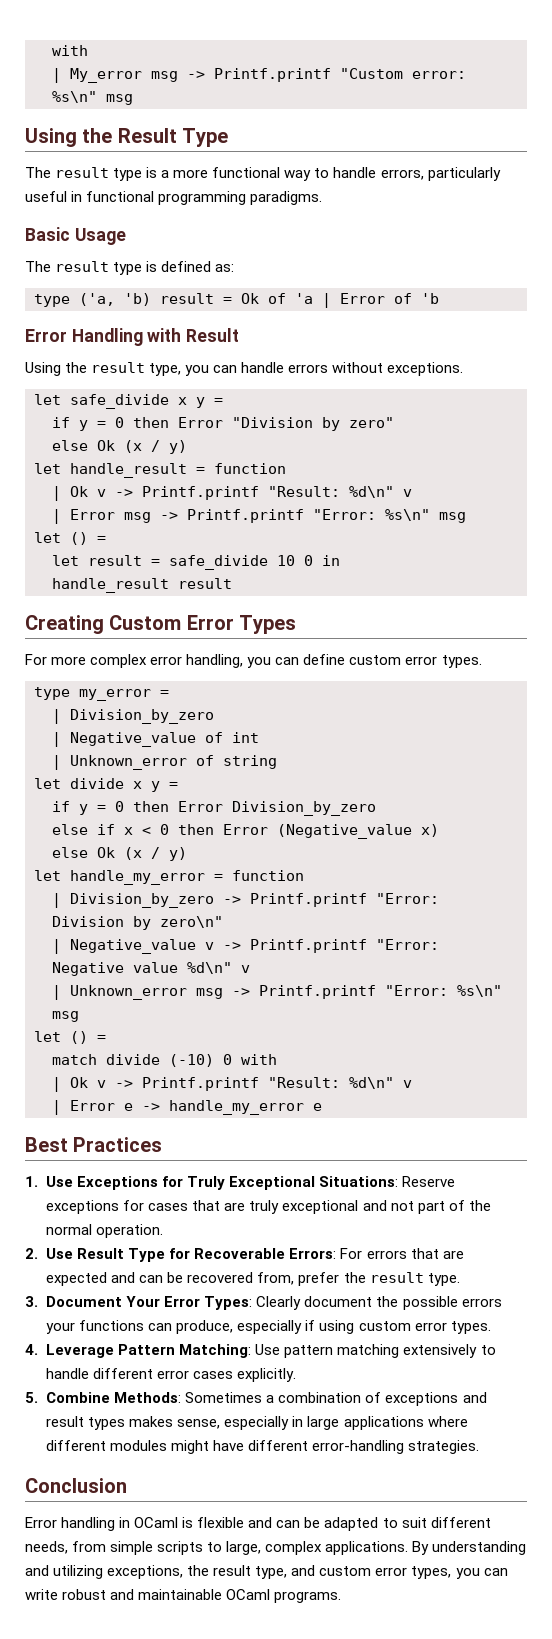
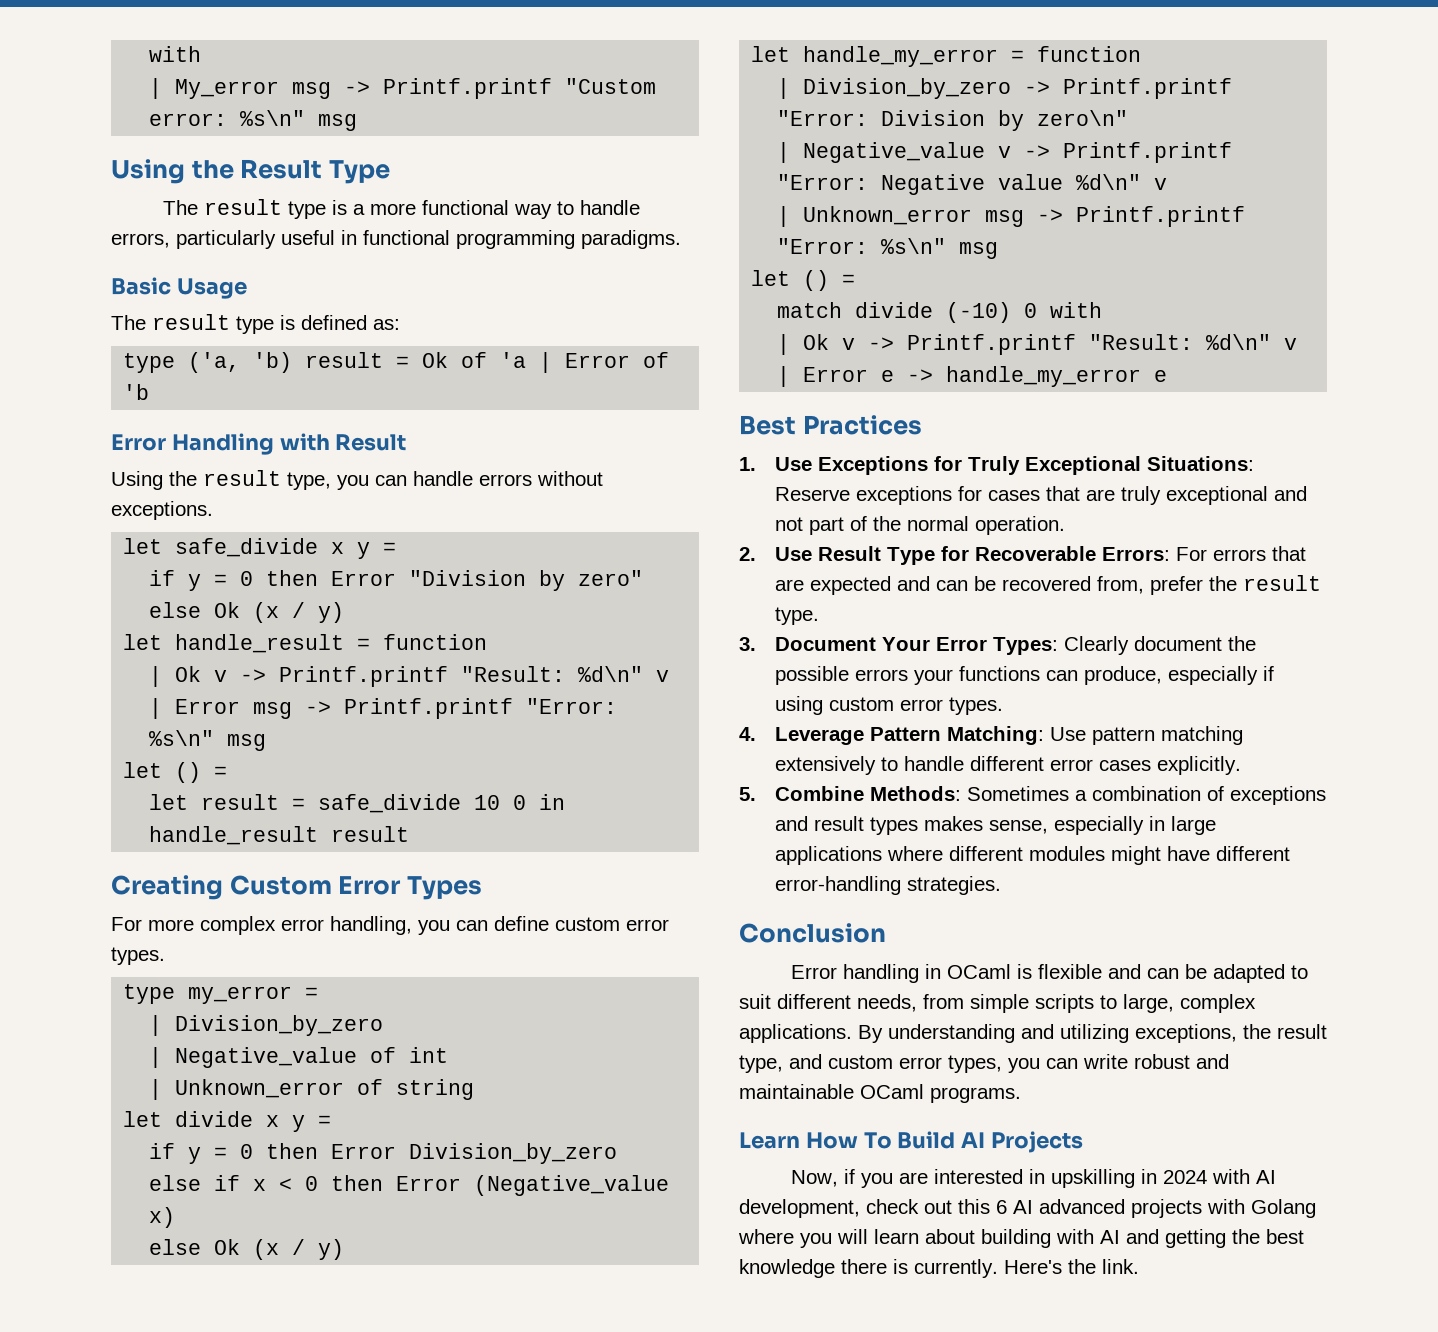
+ Learn How To Build AI Projects
+ Now, if you are interested in upskilling in 2024 with AI development, check out this 6 AI advanced projects with Golang where you will learn about building with AI and getting the best knowledge there is currently. Here's the link.

